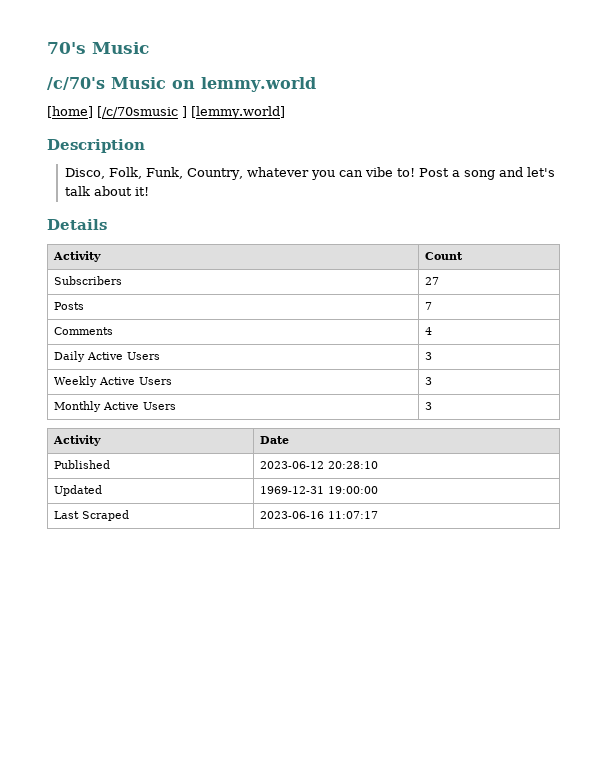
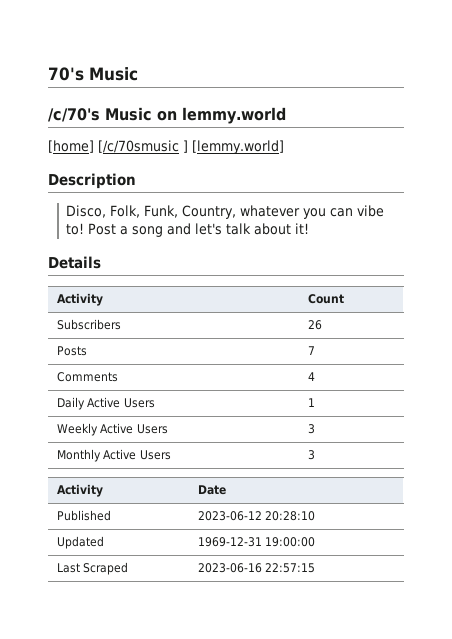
- Subscribers | 27
+ Subscribers | 26
- Daily Active Users | 3
+ Daily Active Users | 1
- Last Scraped | 2023-06-16 11:07:17
+ Last Scraped | 2023-06-16 22:57:15

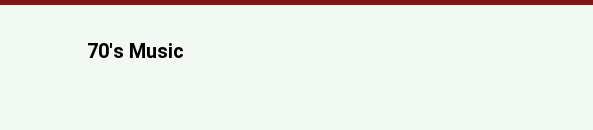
- /c/70's Music on lemmy.world
- [home] [/c/70smusic ] [lemmy.world]
- Description
- Disco, Folk, Funk, Country, whatever you can vibe to! Post a song and let's talk about it!
- Details
- Activity | Count
- Subscribers | 26
- Posts | 7
- Comments | 4
- Daily Active Users | 1
- Weekly Active Users | 3
- Monthly Active Users | 3
- Activity | Date
- Published | 2023-06-12 20:28:10
- Updated | 1969-12-31 19:00:00
- Last Scraped | 2023-06-16 22:57:15

